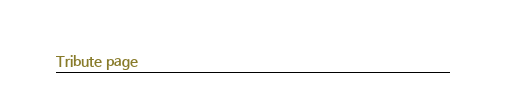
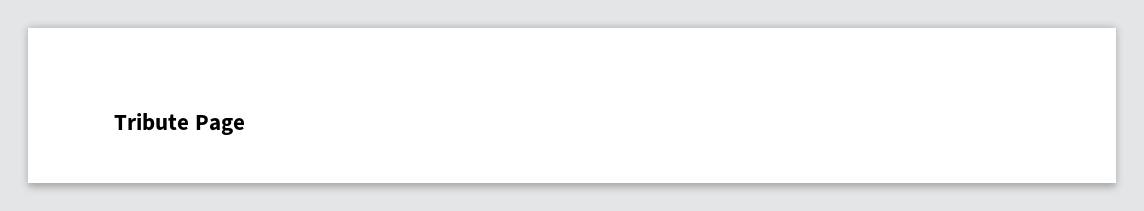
- Tribute page
+ Tribute Page

